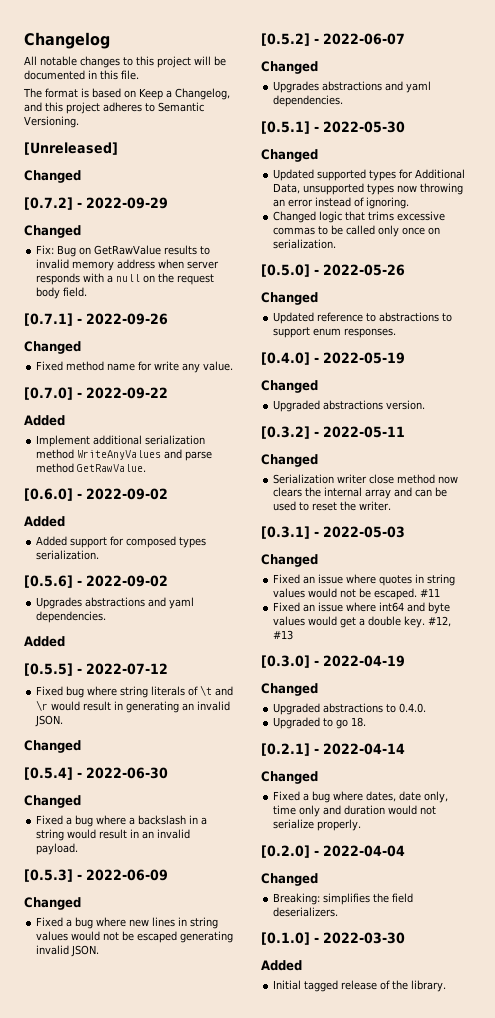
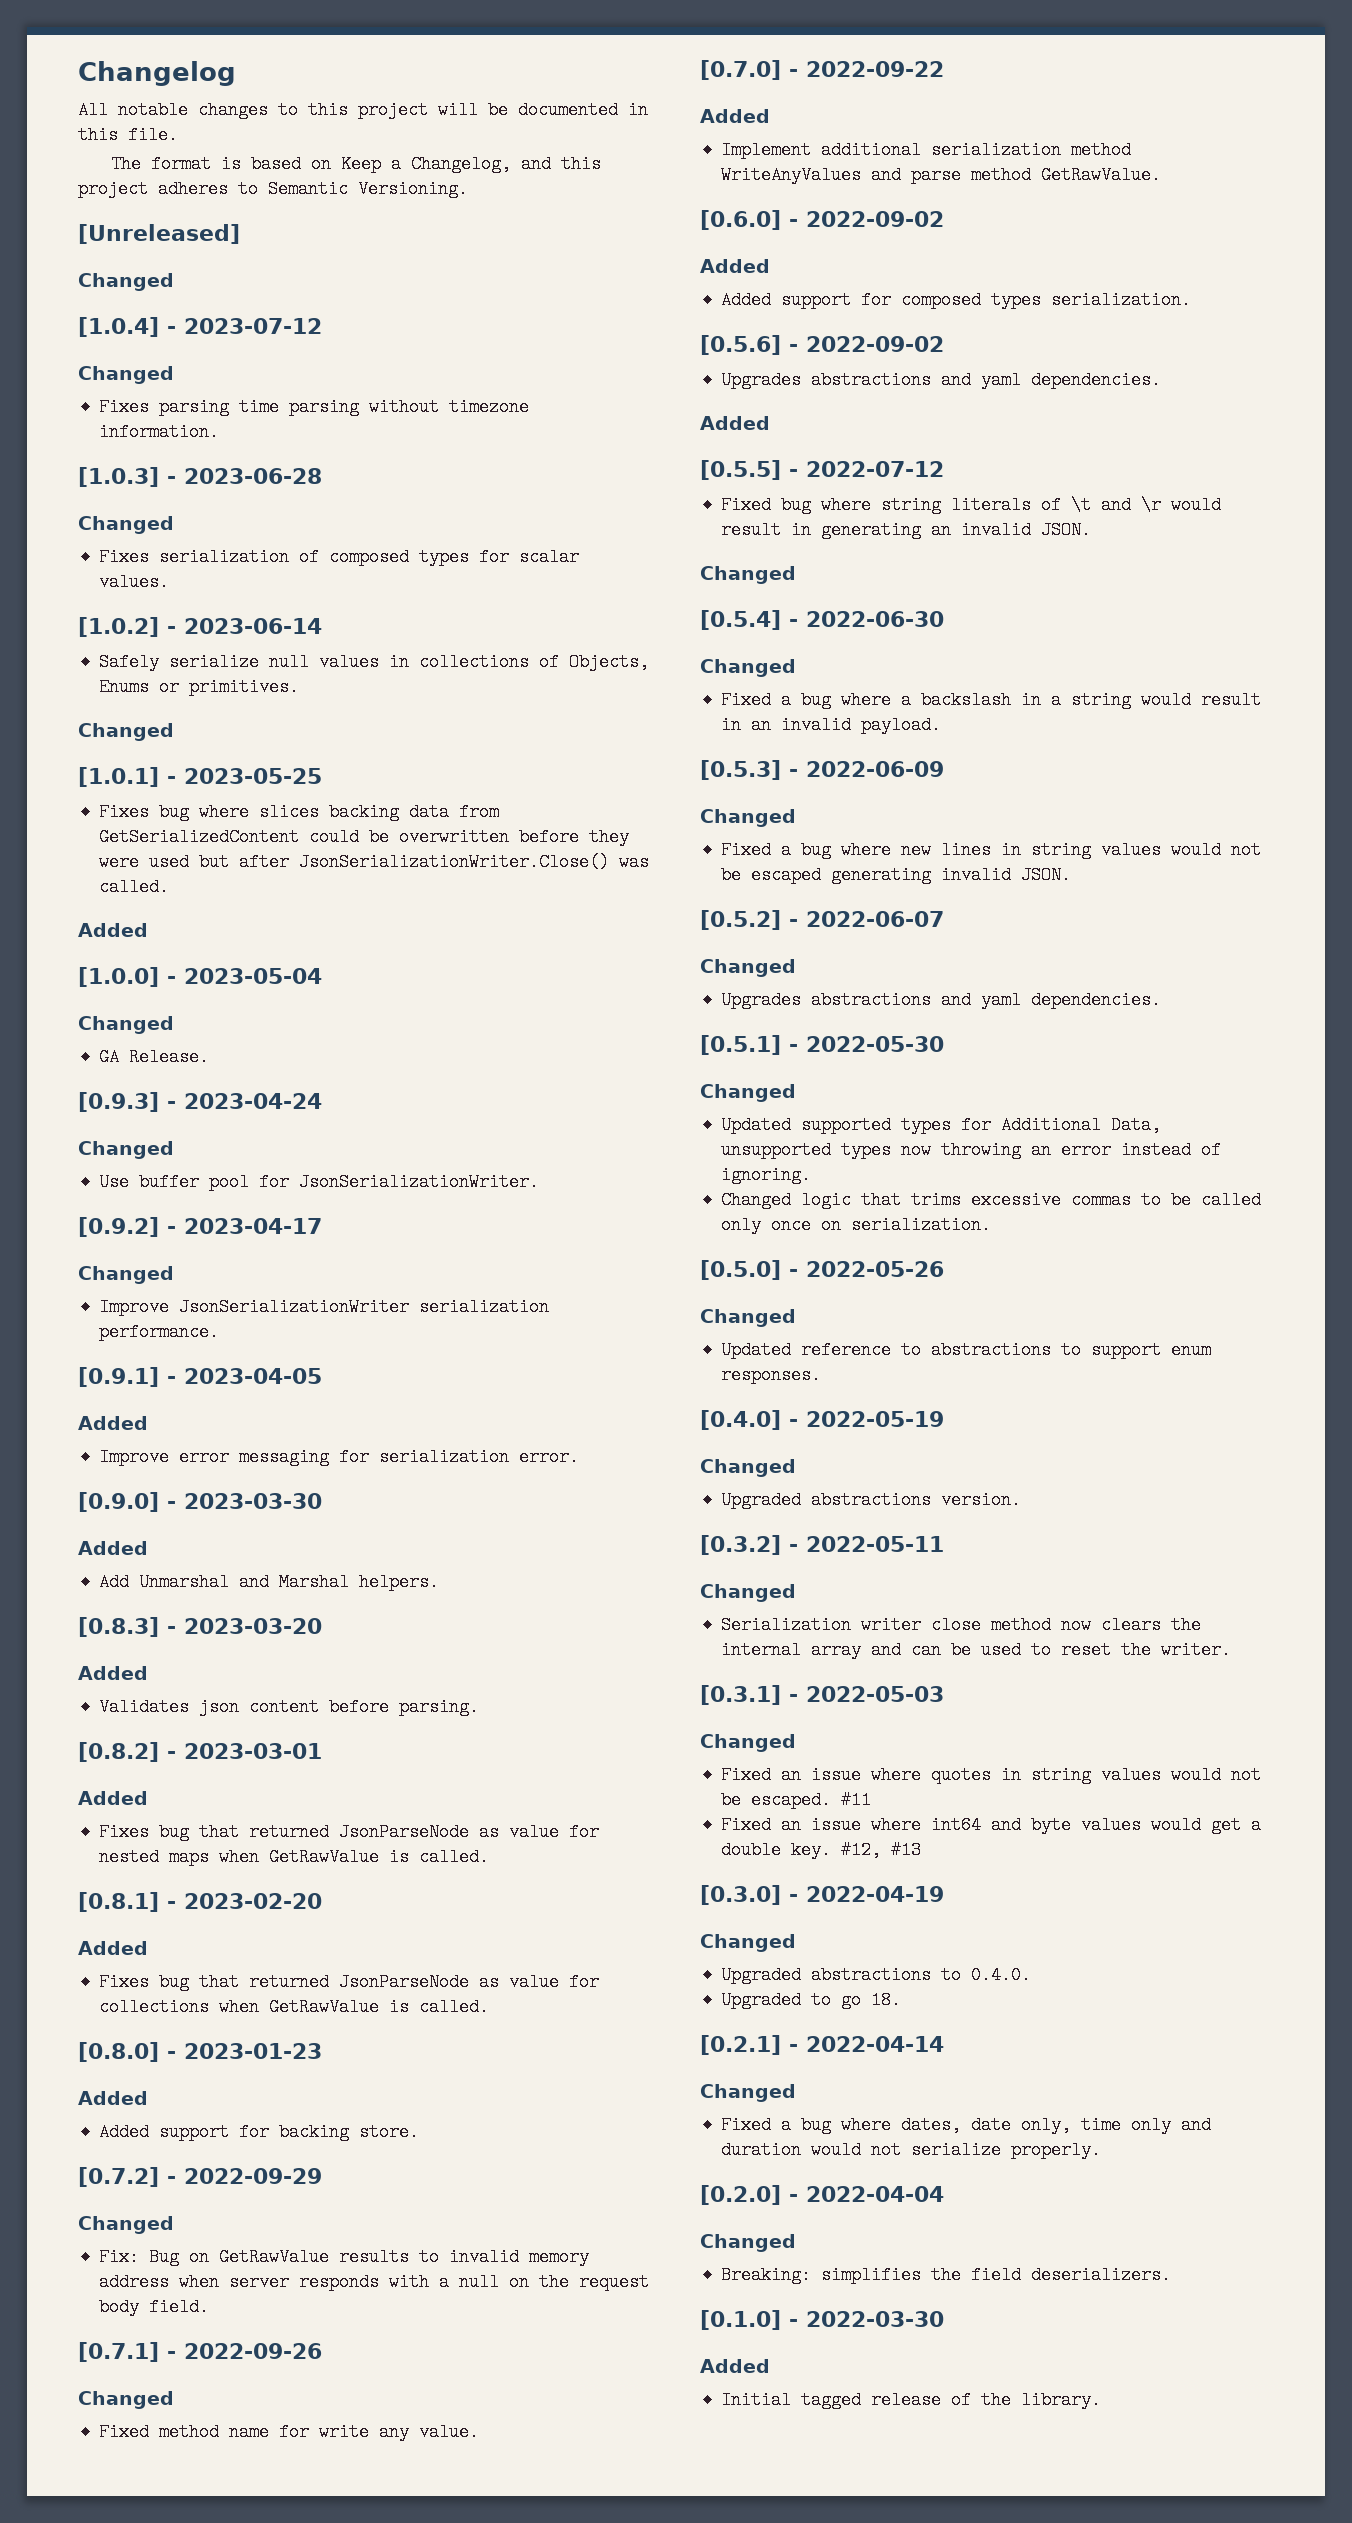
+ [1.0.4] - 2023-07-12
+ Changed
+ Fixes parsing time parsing without timezone information.
+ [1.0.3] - 2023-06-28
+ Changed
+ Fixes serialization of composed types for scalar values.
+ [1.0.2] - 2023-06-14
+ Safely serialize null values in collections of Objects, Enums or primitives.
+ Changed
+ [1.0.1] - 2023-05-25
+ Fixes bug where slices backing data from GetSerializedContent could be overwritten before they were used but after JsonSerializationWriter.Close() was called.
+ Added
+ [1.0.0] - 2023-05-04
+ Changed
+ GA Release.
+ [0.9.3] - 2023-04-24
+ Changed
+ Use buffer pool for JsonSerializationWriter.
+ [0.9.2] - 2023-04-17
+ Changed
+ Improve JsonSerializationWriter serialization performance.
+ [0.9.1] - 2023-04-05
+ Added
+ Improve error messaging for serialization error.
+ [0.9.0] - 2023-03-30
+ Added
+ Add Unmarshal and Marshal helpers.
+ [0.8.3] - 2023-03-20
+ Added
+ Validates json content before parsing.
+ [0.8.2] - 2023-03-01
+ Added
+ Fixes bug that returned JsonParseNode as value for nested maps when GetRawValue is called.
+ [0.8.1] - 2023-02-20
+ Added
+ Fixes bug that returned JsonParseNode as value for collections when GetRawValue is called.
+ [0.8.0] - 2023-01-23
+ Added
+ Added support for backing store.

